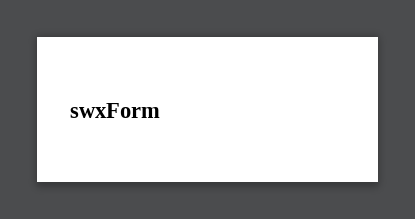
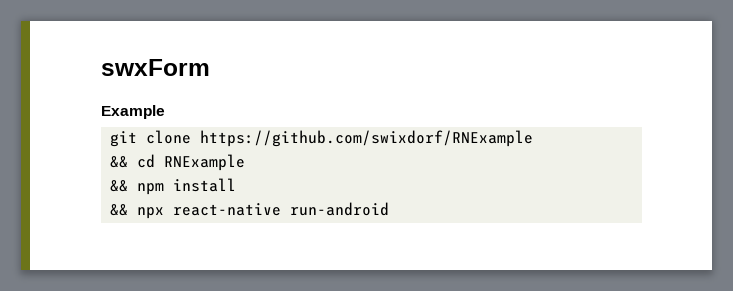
+ Example
+ git clone https://github.com/swixdorf/RNExample
+ && cd RNExample
+ && npm install
+ && npx react-native run-android

